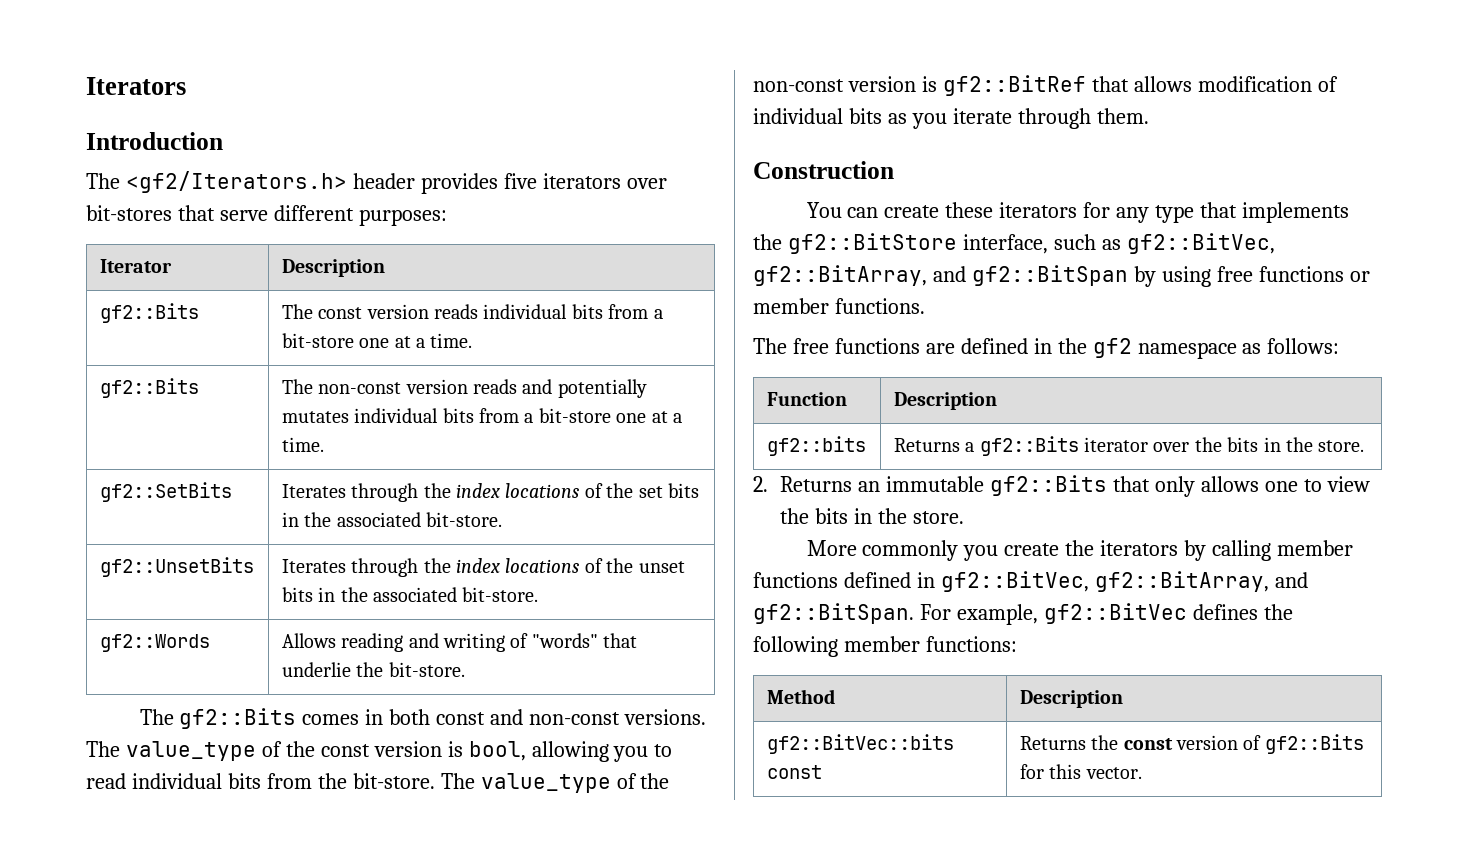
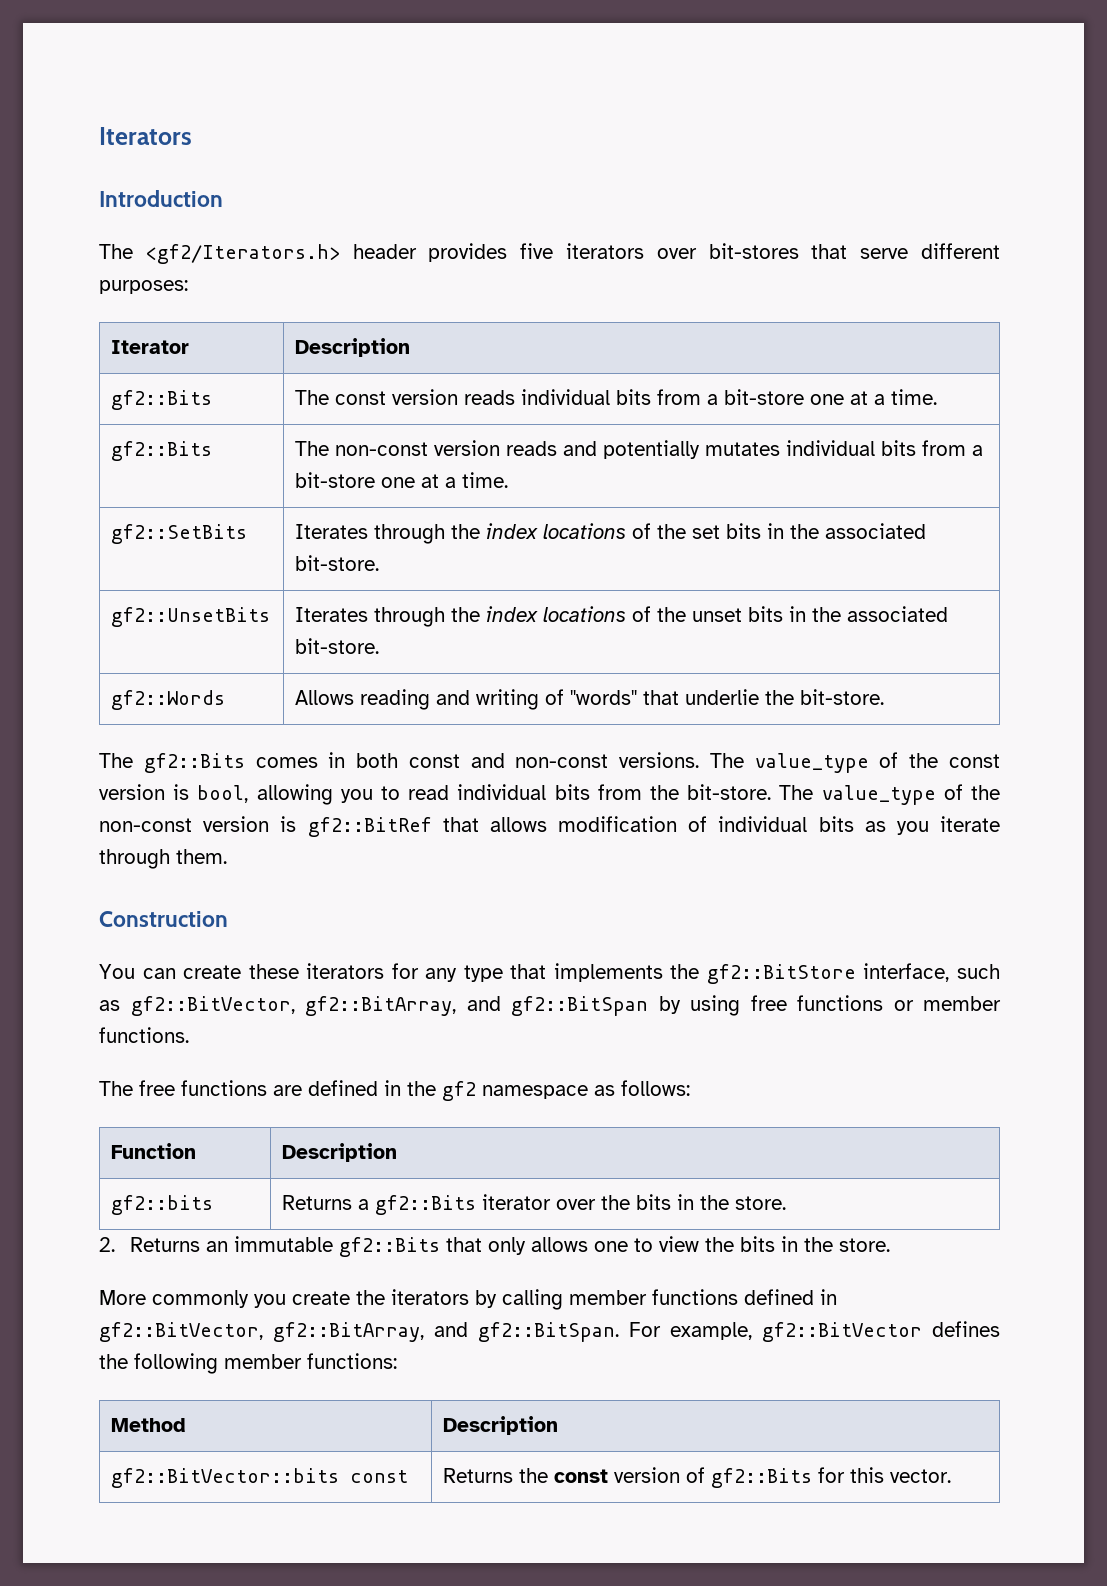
- You can create these iterators for any type that implements the gf2::BitStore interface, such as gf2::BitVec, gf2::BitArray, and gf2::BitSpan by using free functions or member functions.
+ You can create these iterators for any type that implements the gf2::BitStore interface, such as gf2::BitVector, gf2::BitArray, and gf2::BitSpan by using free functions or member functions.
- More commonly you create the iterators by calling member functions defined in gf2::BitVec, gf2::BitArray, and gf2::BitSpan.
+ More commonly you create the iterators by calling member functions defined in gf2::BitVector, gf2::BitArray, and gf2::BitSpan.
- For example, gf2::BitVec defines the following member functions:
+ For example, gf2::BitVector defines the following member functions:
- gf2::BitVec::bits const | Returns the const version of gf2::Bits for this vector.
+ gf2::BitVector::bits const | Returns the const version of gf2::Bits for this vector.

